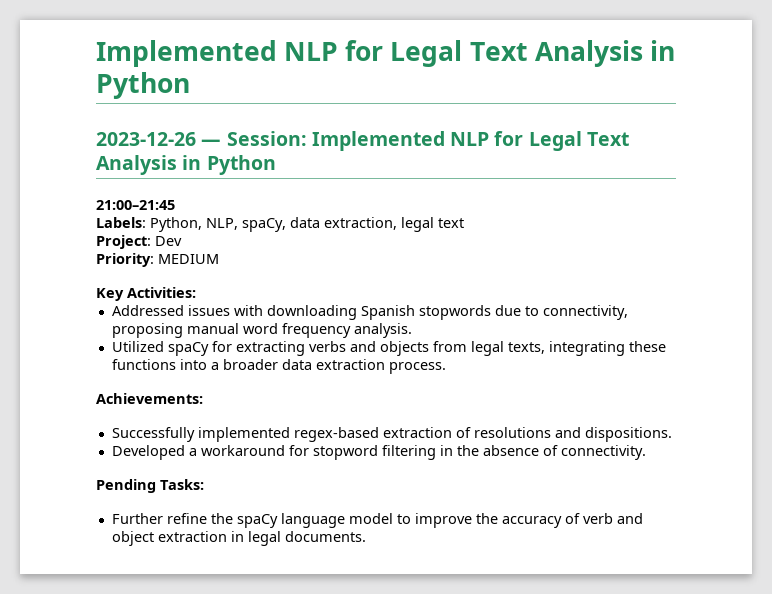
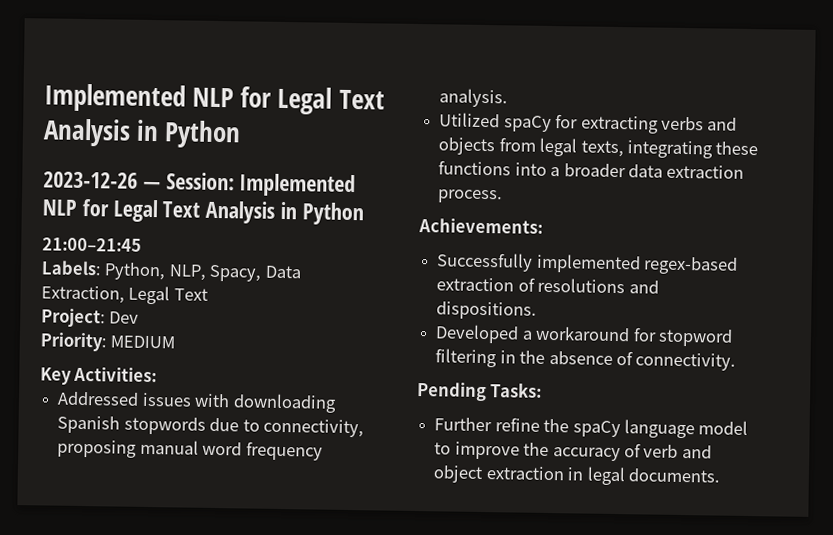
- Labels: Python, NLP, spaCy, data extraction, legal text
+ Labels: Python, NLP, Spacy, Data Extraction, Legal Text

